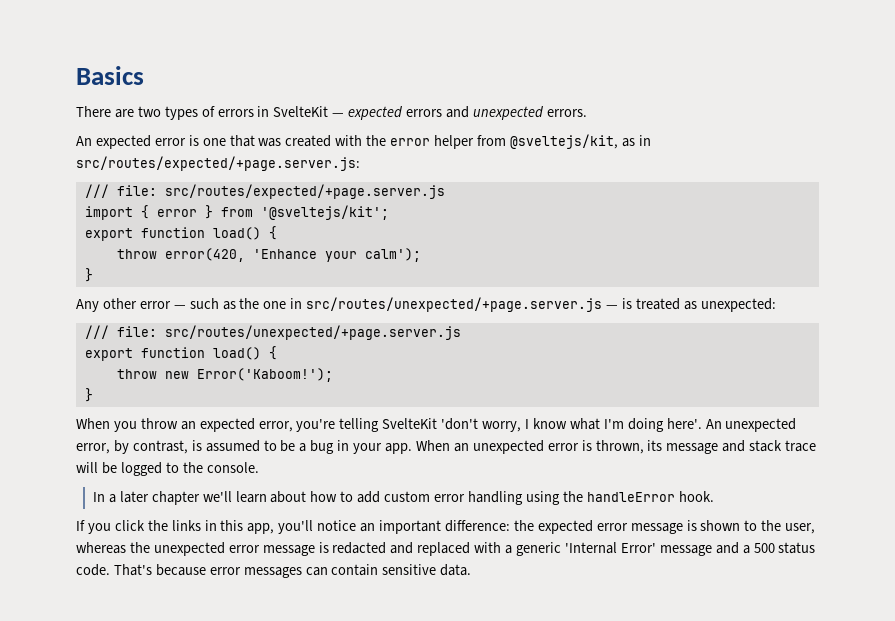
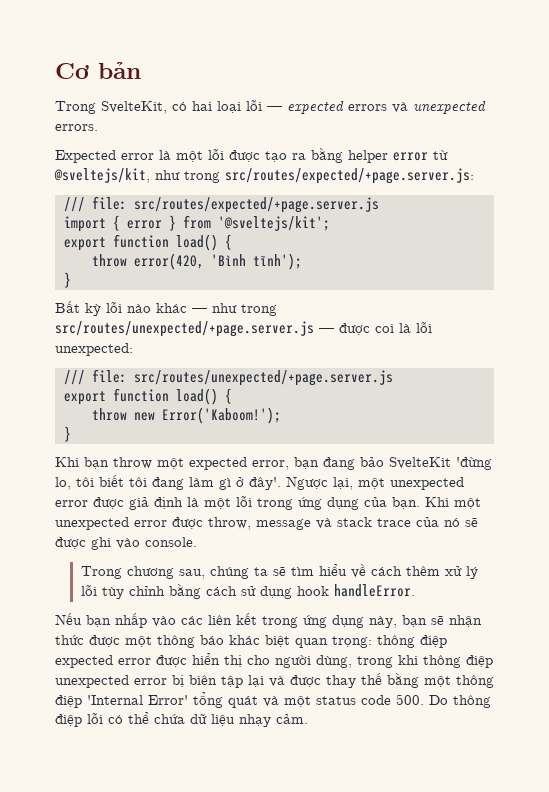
- Basics
- There are two types of errors in SvelteKit — expected errors and unexpected errors.
+ Cơ bản
+ Trong SvelteKit, có hai loại lỗi — expected errors và unexpected errors.
- An expected error is one that was created with the error helper from @sveltejs/kit, as in src/routes/expected/+page.server.js:
+ Expected error là một lỗi được tạo ra bằng helper error từ @sveltejs/kit, như trong src/routes/expected/+page.server.js:
- throw error(420, 'Enhance your calm');
+ throw error(420, 'Bình tĩnh');
  }
- Any other error — such as the one in src/routes/unexpected/+page.server.js — is treated as unexpected:
+ Bất kỳ lỗi nào khác — như trong src/routes/unexpected/+page.server.js — được coi là lỗi unexpected:
- When you throw an expected error, you're telling SvelteKit 'don't worry, I know what I'm doing here'. An unexpected error, by contrast, is assumed to be a bug in your app. When an unexpected error is thrown, its message and stack trace will be logged to the console.
- In a later chapter we'll learn about how to add custom error handling using the handleError hook.
- If you click the links in this app, you'll notice an important difference: the expected error message is shown to the user, whereas the unexpected error message is redacted and replaced with a generic 'Internal Error' message and a 500 status code. That's because error messages can contain sensitive data.
+ Khi bạn throw một expected error, bạn đang bảo SvelteKit 'đừng lo, tôi biết tôi đang làm gì ở đây'. Ngược lại, một unexpected error được giả định là một lỗi trong ứng dụng của bạn. Khi một unexpected error được throw, message và stack trace của nó sẽ được ghi vào console.
+ Trong chương sau, chúng ta sẽ tìm hiểu về cách thêm xử lý lỗi tùy chỉnh bằng cách sử dụng hook handleError.
+ Nếu bạn nhấp vào các liên kết trong ứng dụng này, bạn sẽ nhận thức được một thông báo khác biệt quan trọng: thông điệp expected error được hiển thị cho người dùng, trong khi thông điệp unexpected error bị biên tập lại và được thay thế bằng một thông điệp 'Internal Error' tổng quát và một status code 500. Do thông điệp lỗi có thể chứa dữ liệu nhạy cảm.

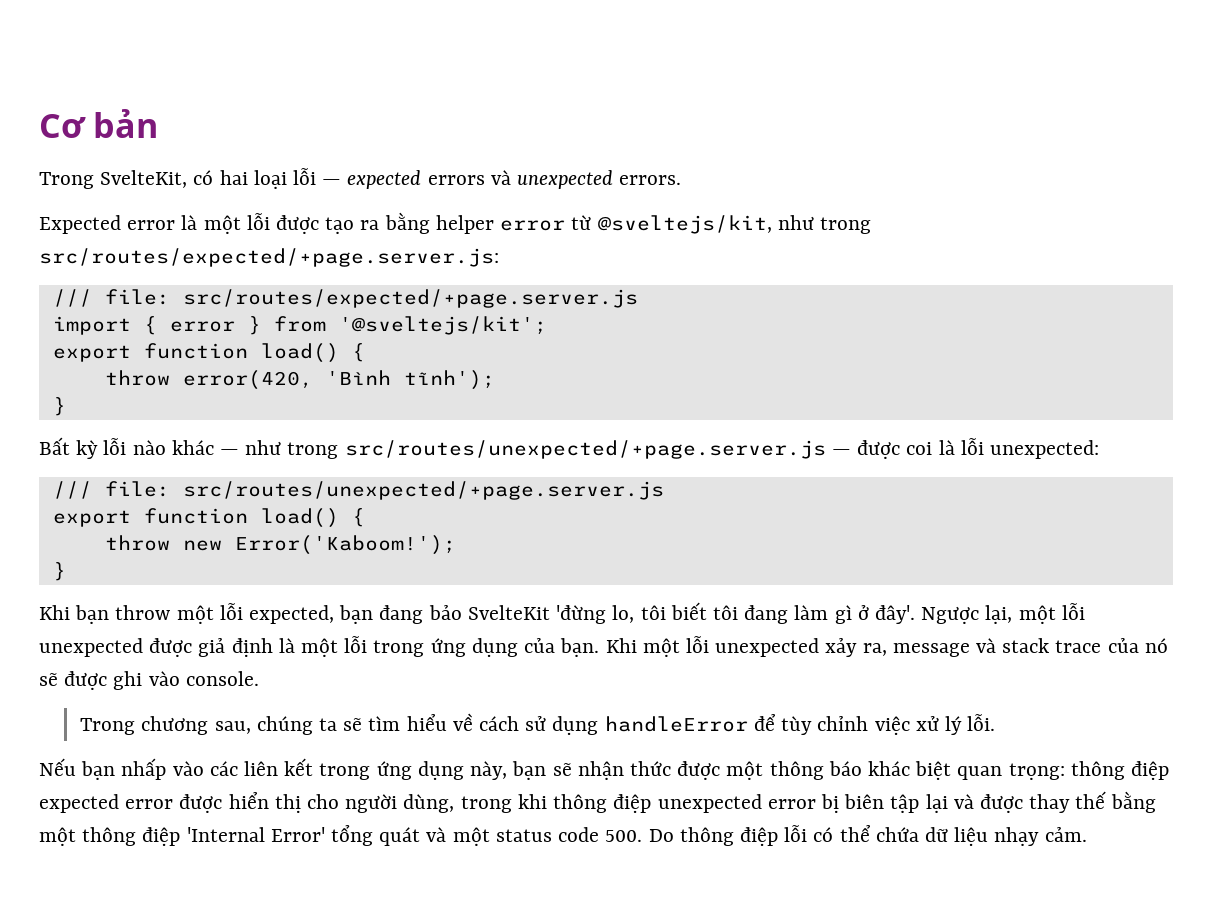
- Khi bạn throw một expected error, bạn đang bảo SvelteKit 'đừng lo, tôi biết tôi đang làm gì ở đây'.
+ Khi bạn throw một lỗi expected, bạn đang bảo SvelteKit 'đừng lo, tôi biết tôi đang làm gì ở đây'.
- Ngược lại, một unexpected error được giả định là một lỗi trong ứng dụng của bạn.
+ Ngược lại, một lỗi unexpected được giả định là một lỗi trong ứng dụng của bạn.
- Khi một unexpected error được throw, message và stack trace của nó sẽ được ghi vào console.
+ Khi một lỗi unexpected xảy ra, message và stack trace của nó sẽ được ghi vào console.
- Trong chương sau, chúng ta sẽ tìm hiểu về cách thêm xử lý lỗi tùy chỉnh bằng cách sử dụng hook handleError.
+ Trong chương sau, chúng ta sẽ tìm hiểu về cách sử dụng handleError để tùy chỉnh việc xử lý lỗi.

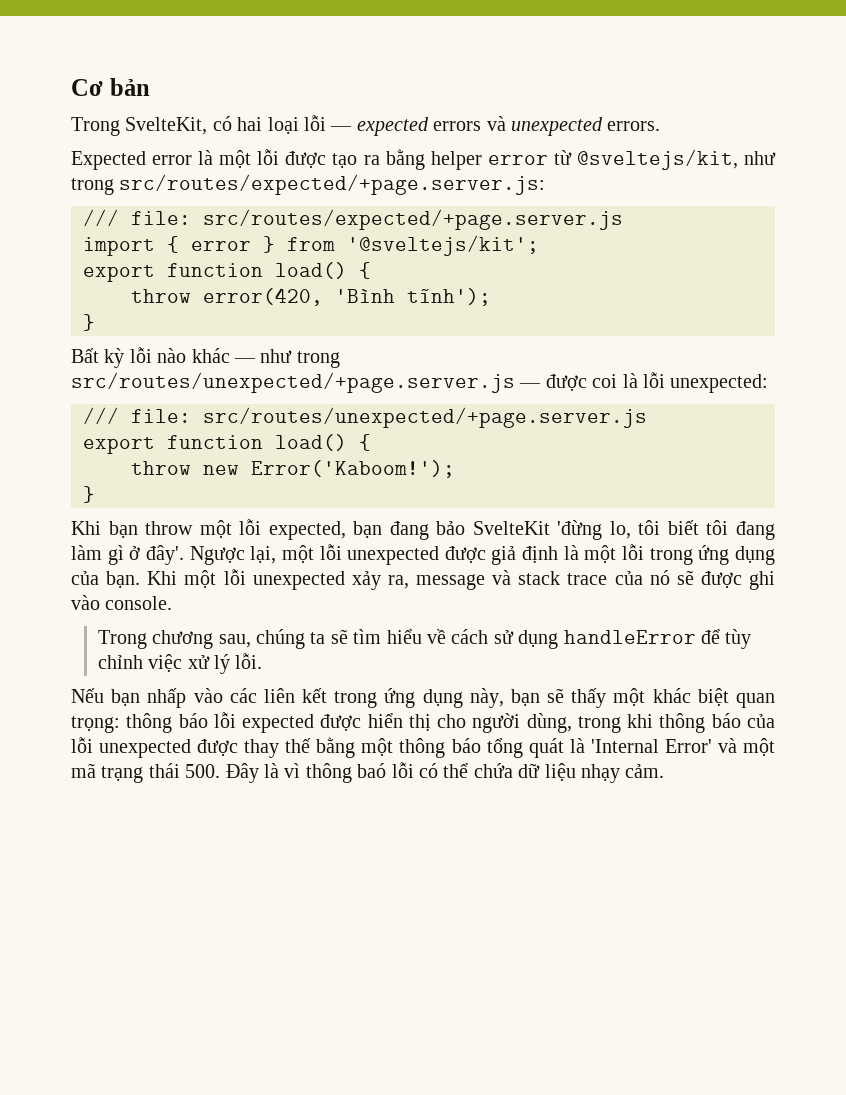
- Nếu bạn nhấp vào các liên kết trong ứng dụng này, bạn sẽ nhận thức được một thông báo khác biệt quan trọng: thông điệp expected error được hiển thị cho người dùng, trong khi thông điệp unexpected error bị biên tập lại và được thay thế bằng một thông điệp 'Internal Error' tổng quát và một status code 500. Do thông điệp lỗi có thể chứa dữ liệu nhạy cảm.
+ Nếu bạn nhấp vào các liên kết trong ứng dụng này, bạn sẽ thấy một khác biệt quan trọng: thông báo lỗi expected được hiển thị cho người dùng, trong khi thông báo của lỗi unexpected được thay thế bằng một thông báo tổng quát là 'Internal Error' và một mã trạng thái 500. Đây là vì thông baó lỗi có thể chứa dữ liệu nhạy cảm.

